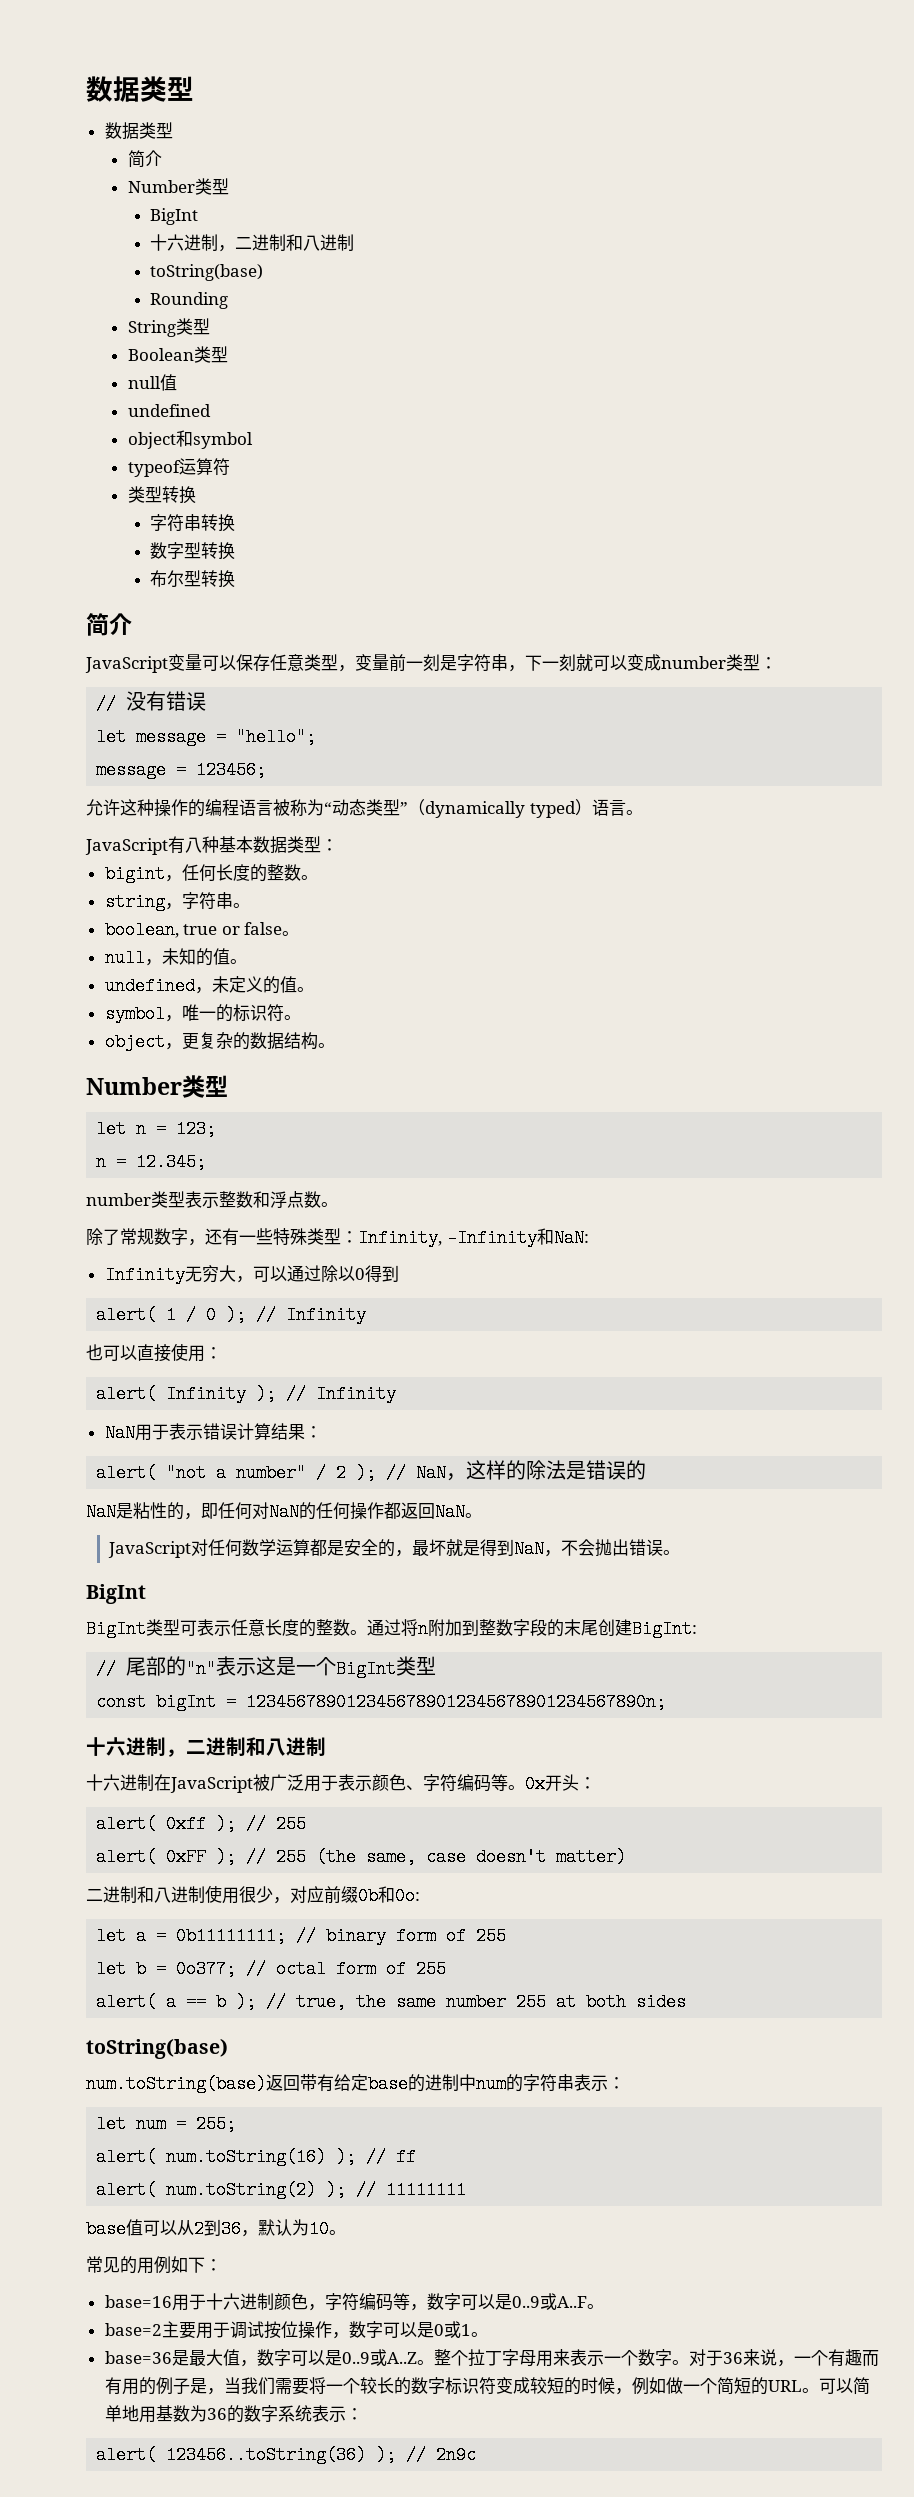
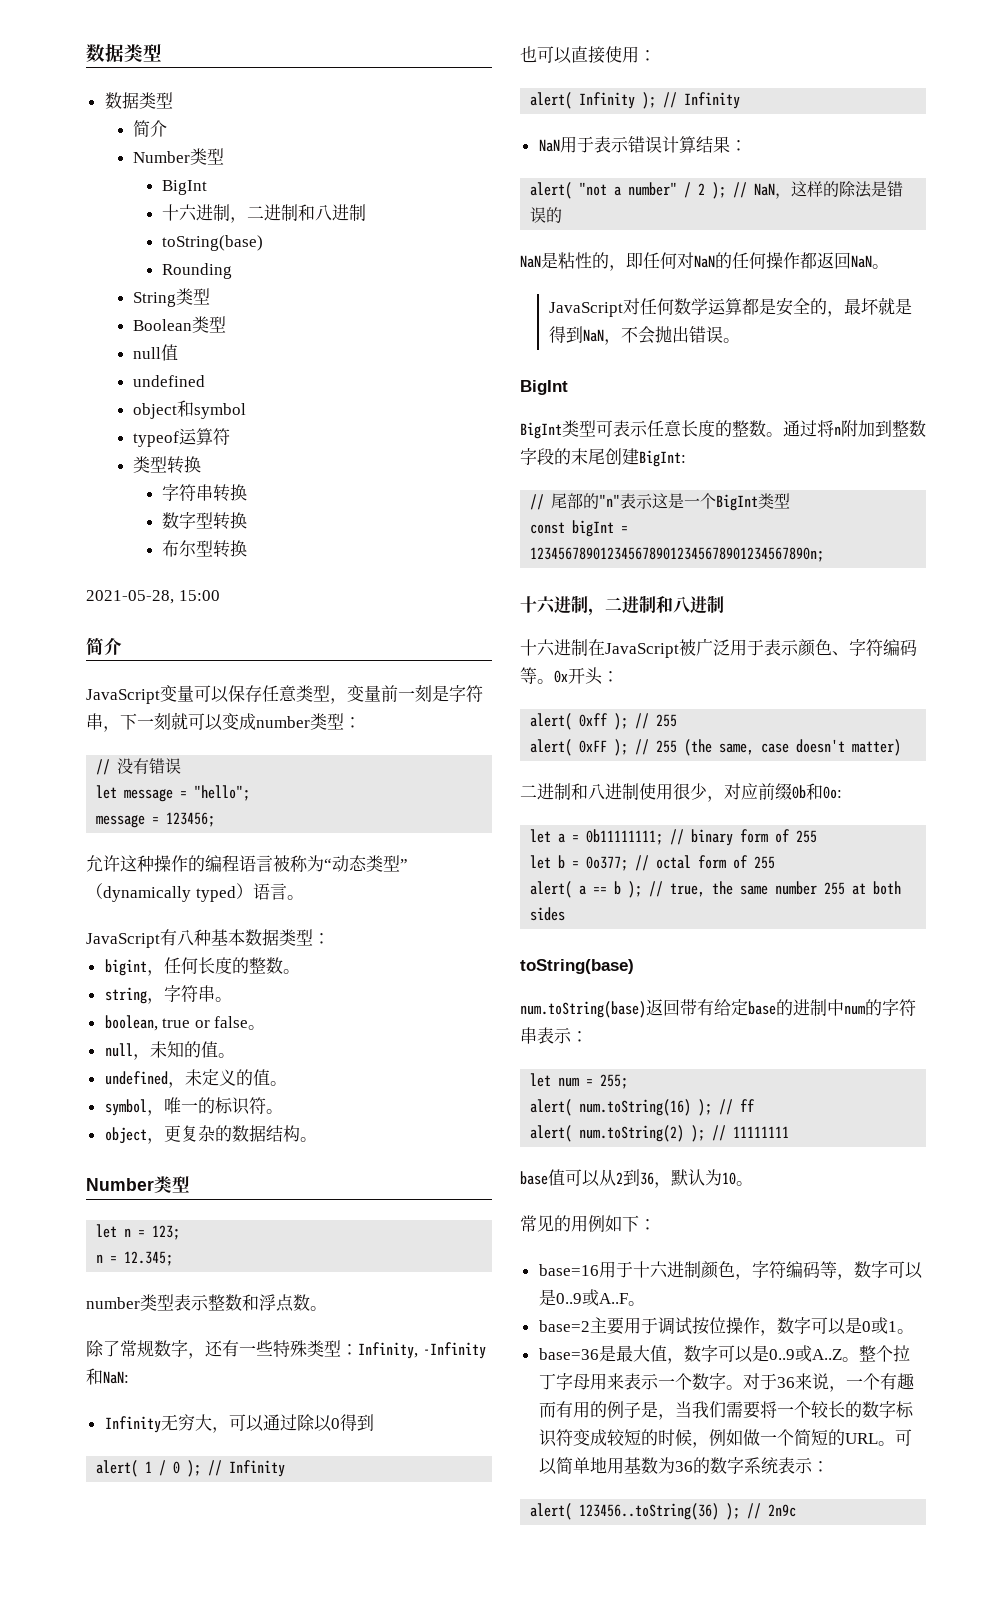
+ 2021-05-28, 15:00

